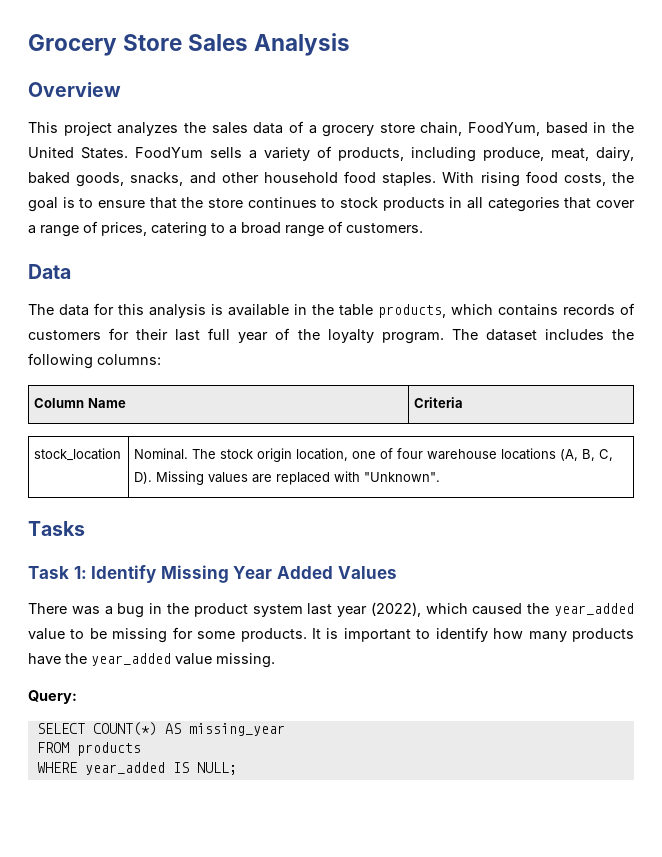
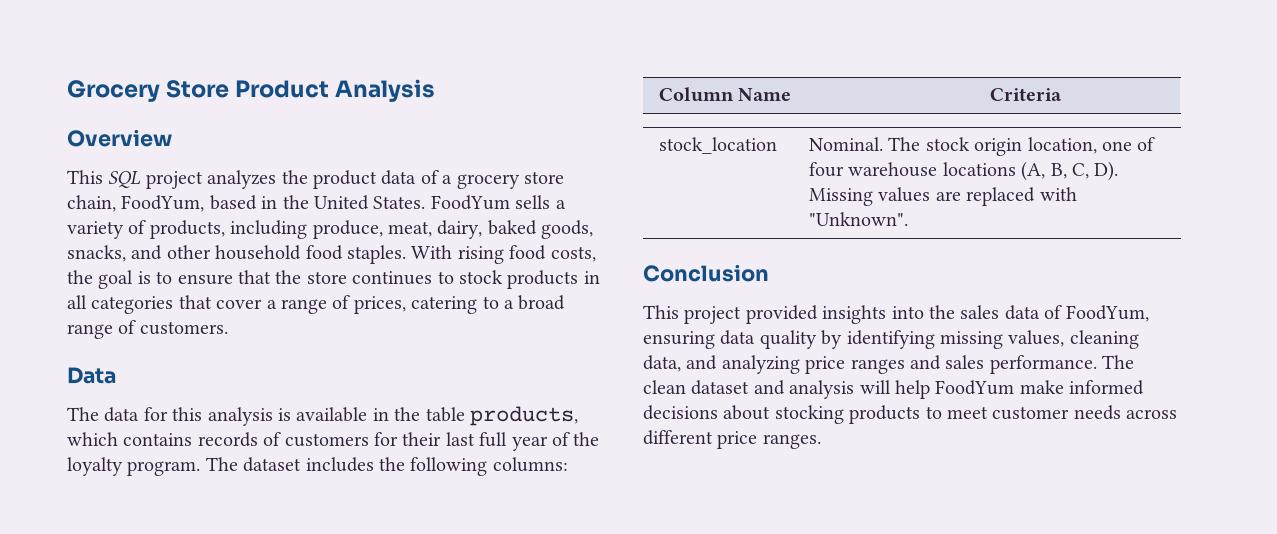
- Grocery Store Sales Analysis
+ Grocery Store Product Analysis
- This project analyzes the sales data of a grocery store chain, FoodYum, based in the United States.
+ This SQL project analyzes the product data of a grocery store chain, FoodYum, based in the United States.
- Tasks
- Task 1: Identify Missing Year Added Values
- There was a bug in the product system last year (2022), which caused the year_added value to be missing for some products. It is important to identify how many products have the year_added value missing.
- Query:
- SELECT COUNT(*) AS missing_year
- FROM products
- WHERE year_added IS NULL;
+ Conclusion
+ This project provided insights into the sales data of FoodYum, ensuring data quality by identifying missing values, cleaning data, and analyzing price ranges and sales performance. The clean dataset and analysis will help FoodYum make informed decisions about stocking products to meet customer needs across different price ranges.

